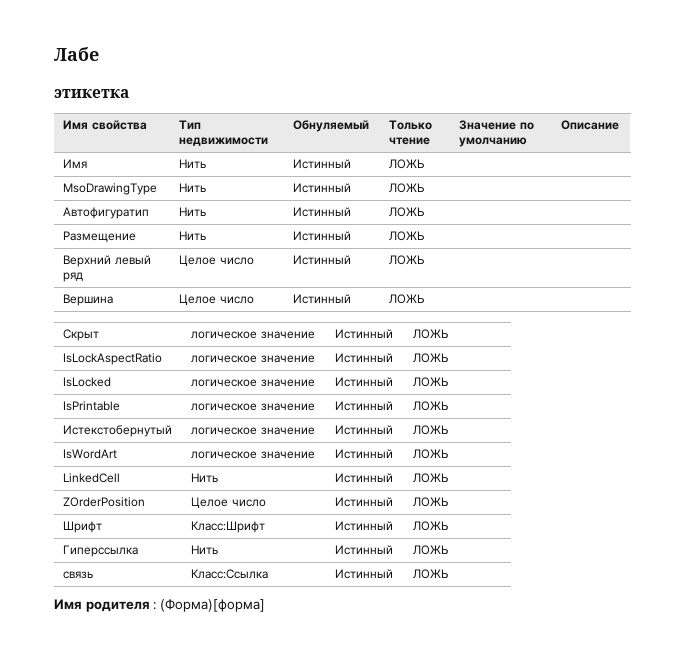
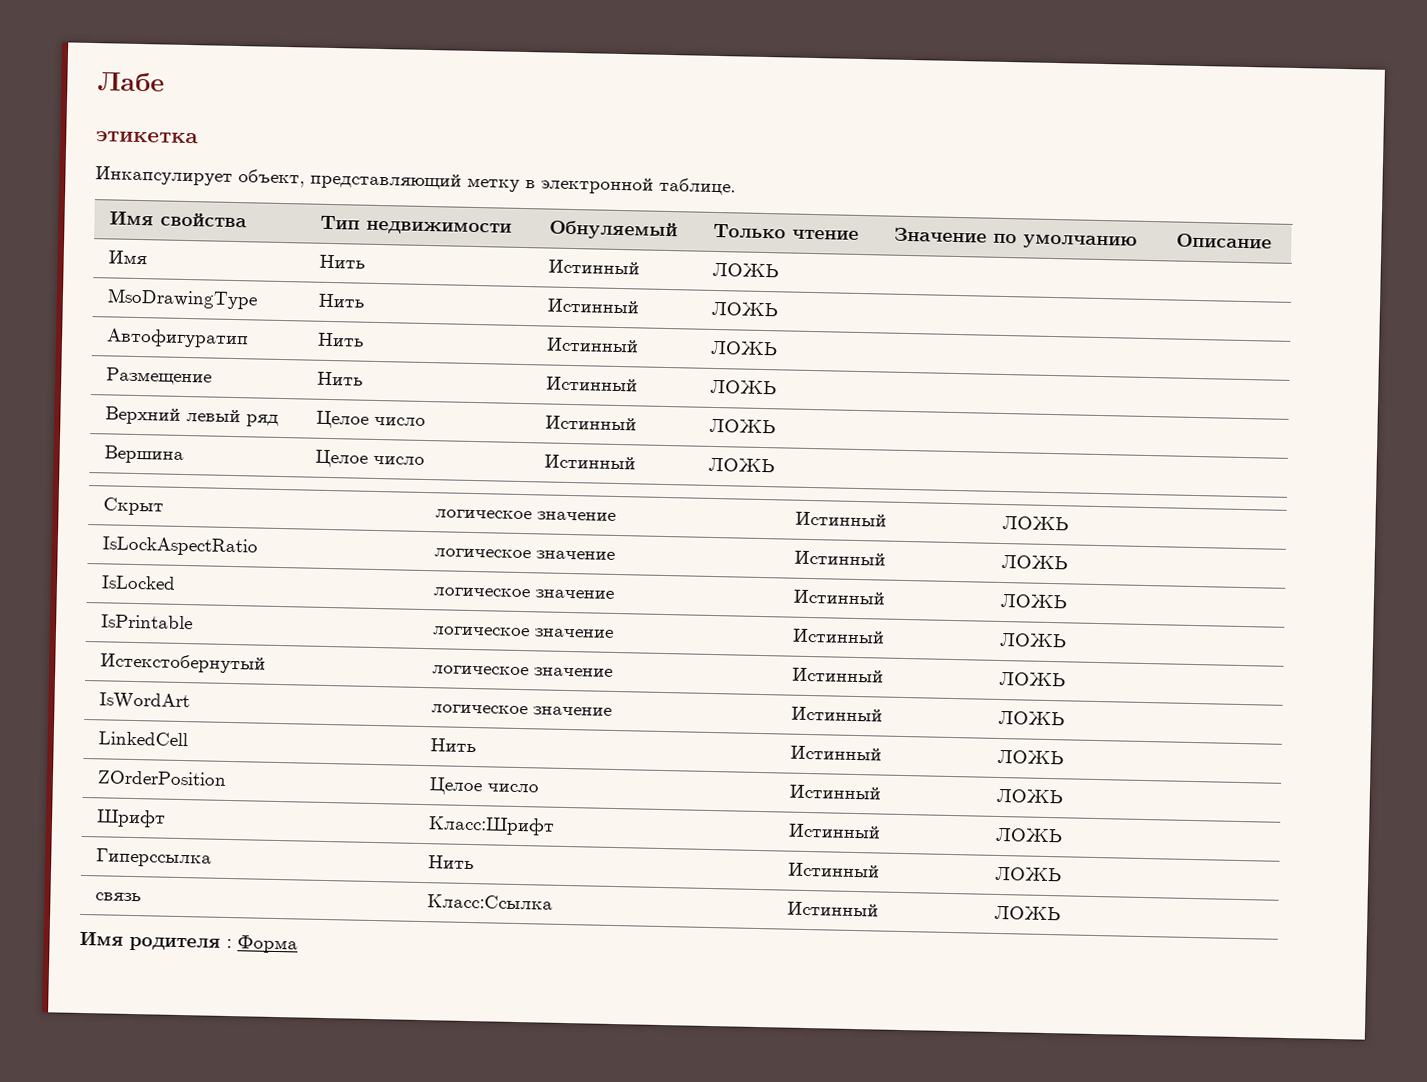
+ Инкапсулирует объект, представляющий метку в электронной таблице.
- Имя родителя : (Форма)[форма]
+ Имя родителя : Форма

